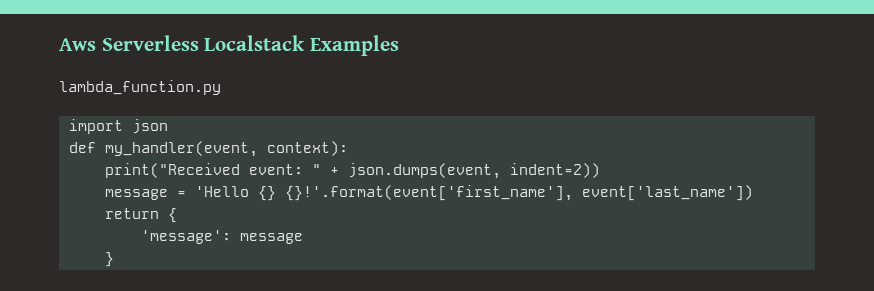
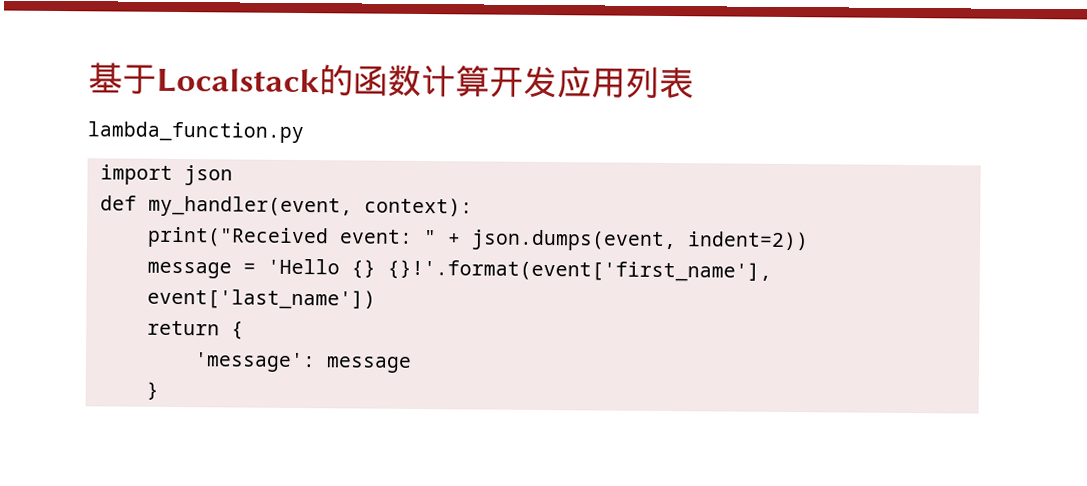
- Aws Serverless Localstack Examples
+ 基于Localstack的函数计算开发应用列表

